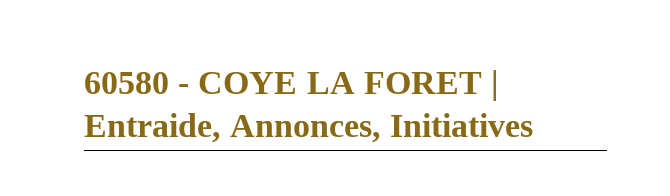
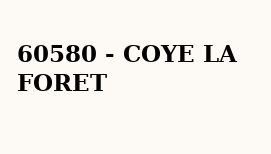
- 60580 - COYE LA FORET | Entraide, Annonces, Initiatives
+ 60580 - COYE LA FORET

